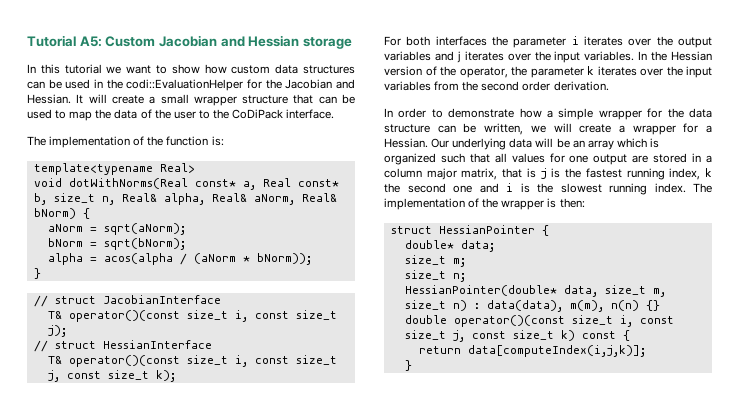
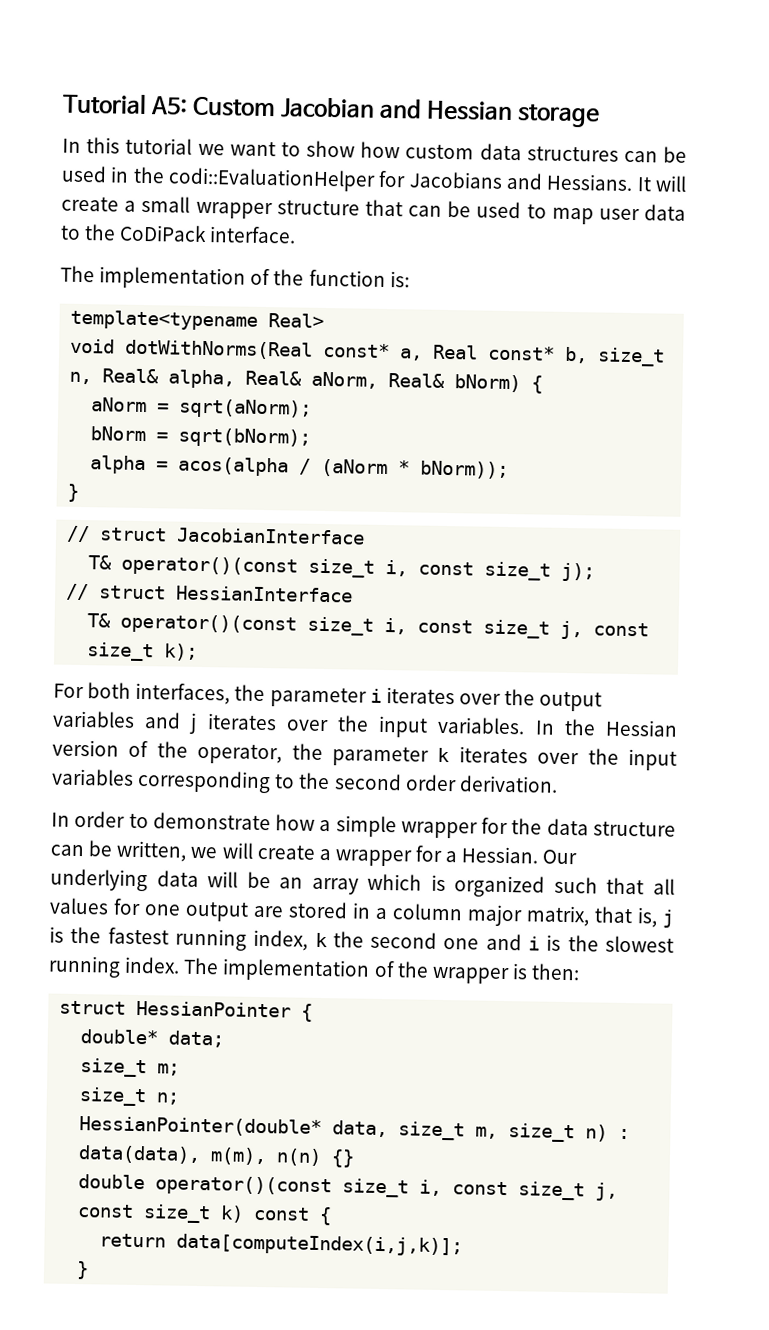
- In this tutorial we want to show how custom data structures can be used in the codi::EvaluationHelper for the Jacobian and Hessian.
+ In this tutorial we want to show how custom data structures can be used in the codi::EvaluationHelper for Jacobians and Hessians.
- It will create a small wrapper structure that can be used to map the data of the user to the CoDiPack interface.
+ It will create a small wrapper structure that can be used to map user data to the CoDiPack interface.
- For both interfaces the parameter i iterates over the output variables and j iterates over the input variables.
+ For both interfaces, the parameter i iterates over the output variables and j iterates over the input variables.
- In the Hessian version of the operator, the parameter k iterates over the input variables from the second order derivation.
+ In the Hessian version of the operator, the parameter k iterates over the input variables corresponding to the second order derivation.
- Our underlying data will be an array which is organized such that all values for one output are stored in a column major matrix, that is j is the fastest running index, k the second one and i is the slowest running index.
+ Our underlying data will be an array which is organized such that all values for one output are stored in a column major matrix, that is, j is the fastest running index, k the second one and i is the slowest running index.

